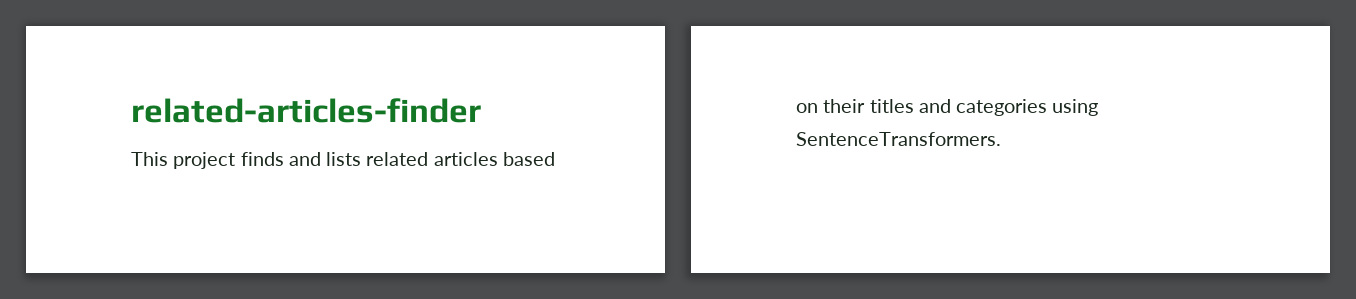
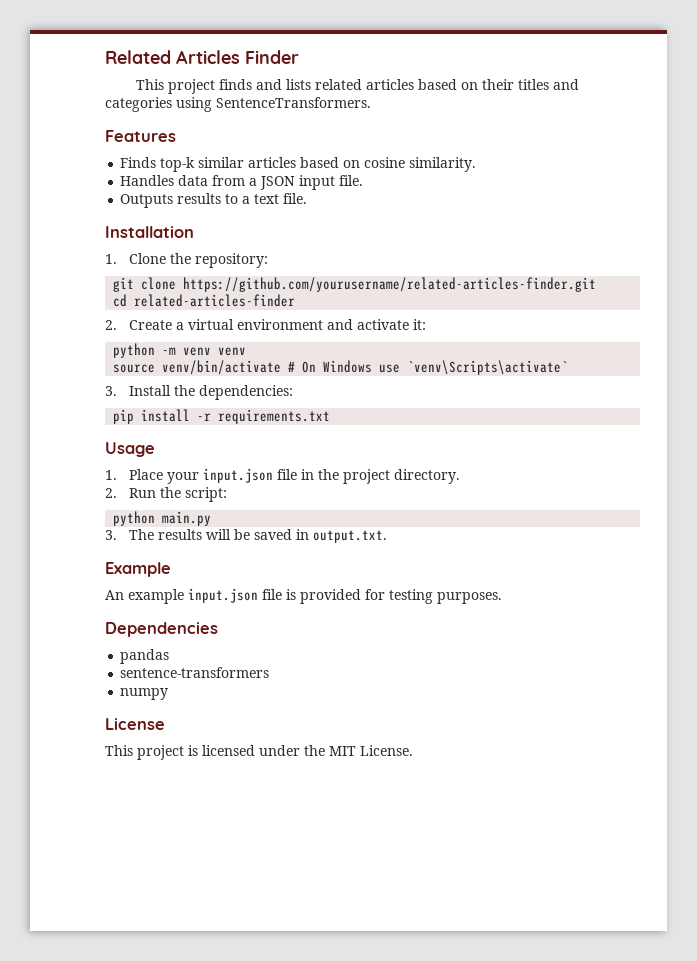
- related-articles-finder
+ Related Articles Finder
+ Features
+ Finds top-k similar articles based on cosine similarity.
+ Handles data from a JSON input file.
+ Outputs results to a text file.
+ Installation
+ 1. Clone the repository:
+ git clone https://github.com/yourusername/related-articles-finder.git
+ cd related-articles-finder
+ 2. Create a virtual environment and activate it:
+ python -m venv venv
+ source venv/bin/activate # On Windows use `venv\Scripts\activate`
+ 3. Install the dependencies:
+ pip install -r requirements.txt
+ Usage
+ 1. Place your input.json file in the project directory.
+ 2. Run the script:
+ python main.py
+ 3. The results will be saved in output.txt.
+ Example
+ An example input.json file is provided for testing purposes.
+ Dependencies
+ pandas
+ sentence-transformers
+ numpy
+ License
+ This project is licensed under the MIT License.

